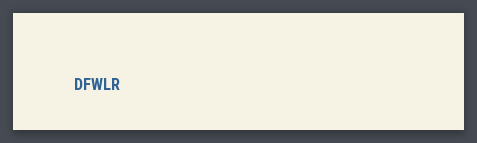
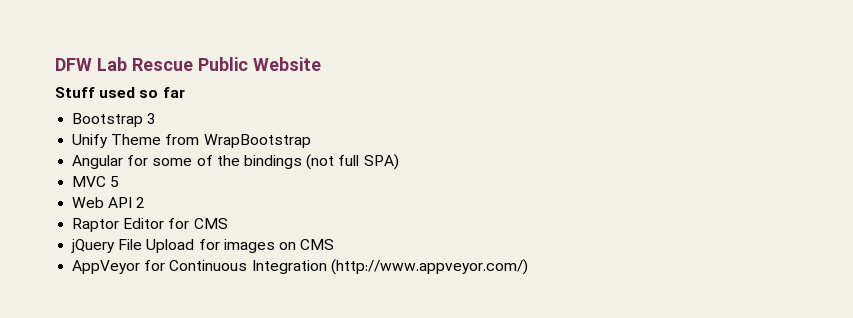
- DFWLR
+ DFW Lab Rescue Public Website
+ Stuff used so far
+ Bootstrap 3
+ Unify Theme from WrapBootstrap
+ Angular for some of the bindings (not full SPA)
+ MVC 5
+ Web API 2
+ Raptor Editor for CMS
+ jQuery File Upload for images on CMS
+ AppVeyor for Continuous Integration (http://www.appveyor.com/)

